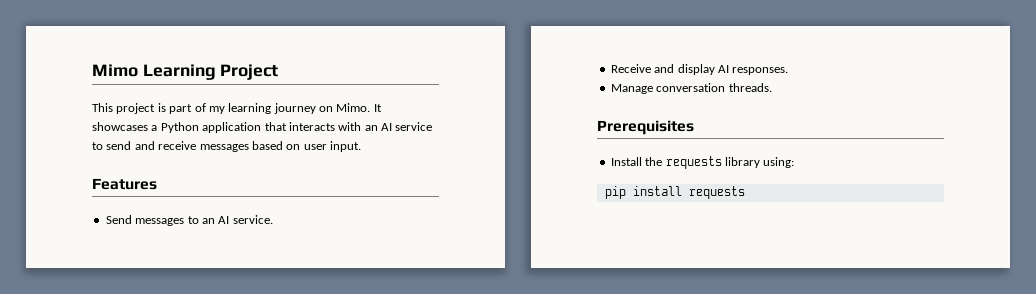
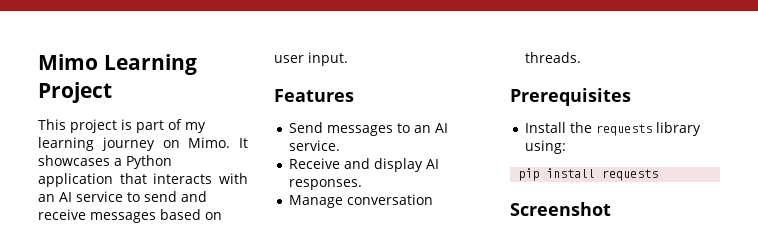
+ Screenshot

